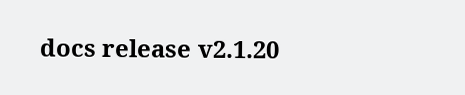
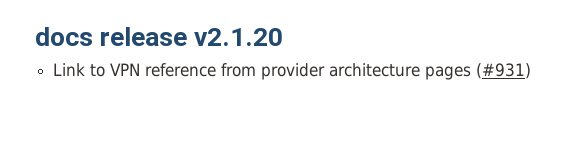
+ Link to VPN reference from provider architecture pages (#931)

